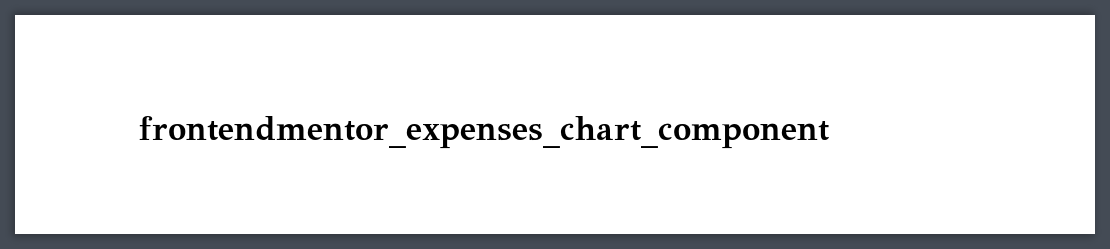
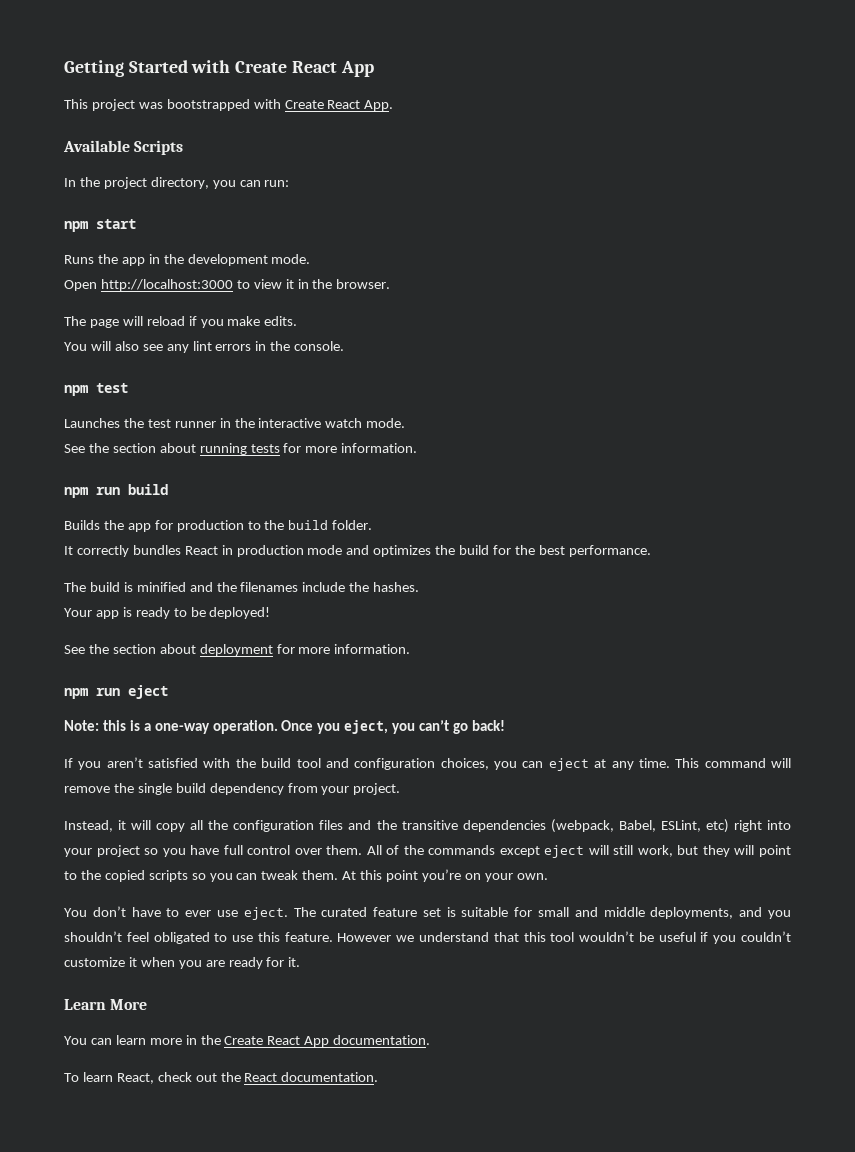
- frontendmentor_expenses_chart_component
+ Getting Started with Create React App
+ This project was bootstrapped with Create React App.
+ Available Scripts
+ In the project directory, you can run:
+ npm start
+ Runs the app in the development mode.
+ Open http://localhost:3000 to view it in the browser.
+ The page will reload if you make edits.
+ You will also see any lint errors in the console.
+ npm test
+ Launches the test runner in the interactive watch mode.
+ See the section about running tests for more information.
+ npm run build
+ Builds the app for production to the build folder.
+ It correctly bundles React in production mode and optimizes the build for the best performance.
+ The build is minified and the filenames include the hashes.
+ Your app is ready to be deployed!
+ See the section about deployment for more information.
+ npm run eject
+ Note: this is a one-way operation. Once you eject, you can’t go back!
+ If you aren’t satisfied with the build tool and configuration choices, you can eject at any time. This command will remove the single build dependency from your project.
+ Instead, it will copy all the configuration files and the transitive dependencies (webpack, Babel, ESLint, etc) right into your project so you have full control over them. All of the commands except eject will still work, but they will point to the copied scripts so you can tweak them. At this point you’re on your own.
+ You don’t have to ever use eject. The curated feature set is suitable for small and middle deployments, and you shouldn’t feel obligated to use this feature. However we understand that this tool wouldn’t be useful if you couldn’t customize it when you are ready for it.
+ Learn More
+ You can learn more in the Create React App documentation.
+ To learn React, check out the React documentation.

